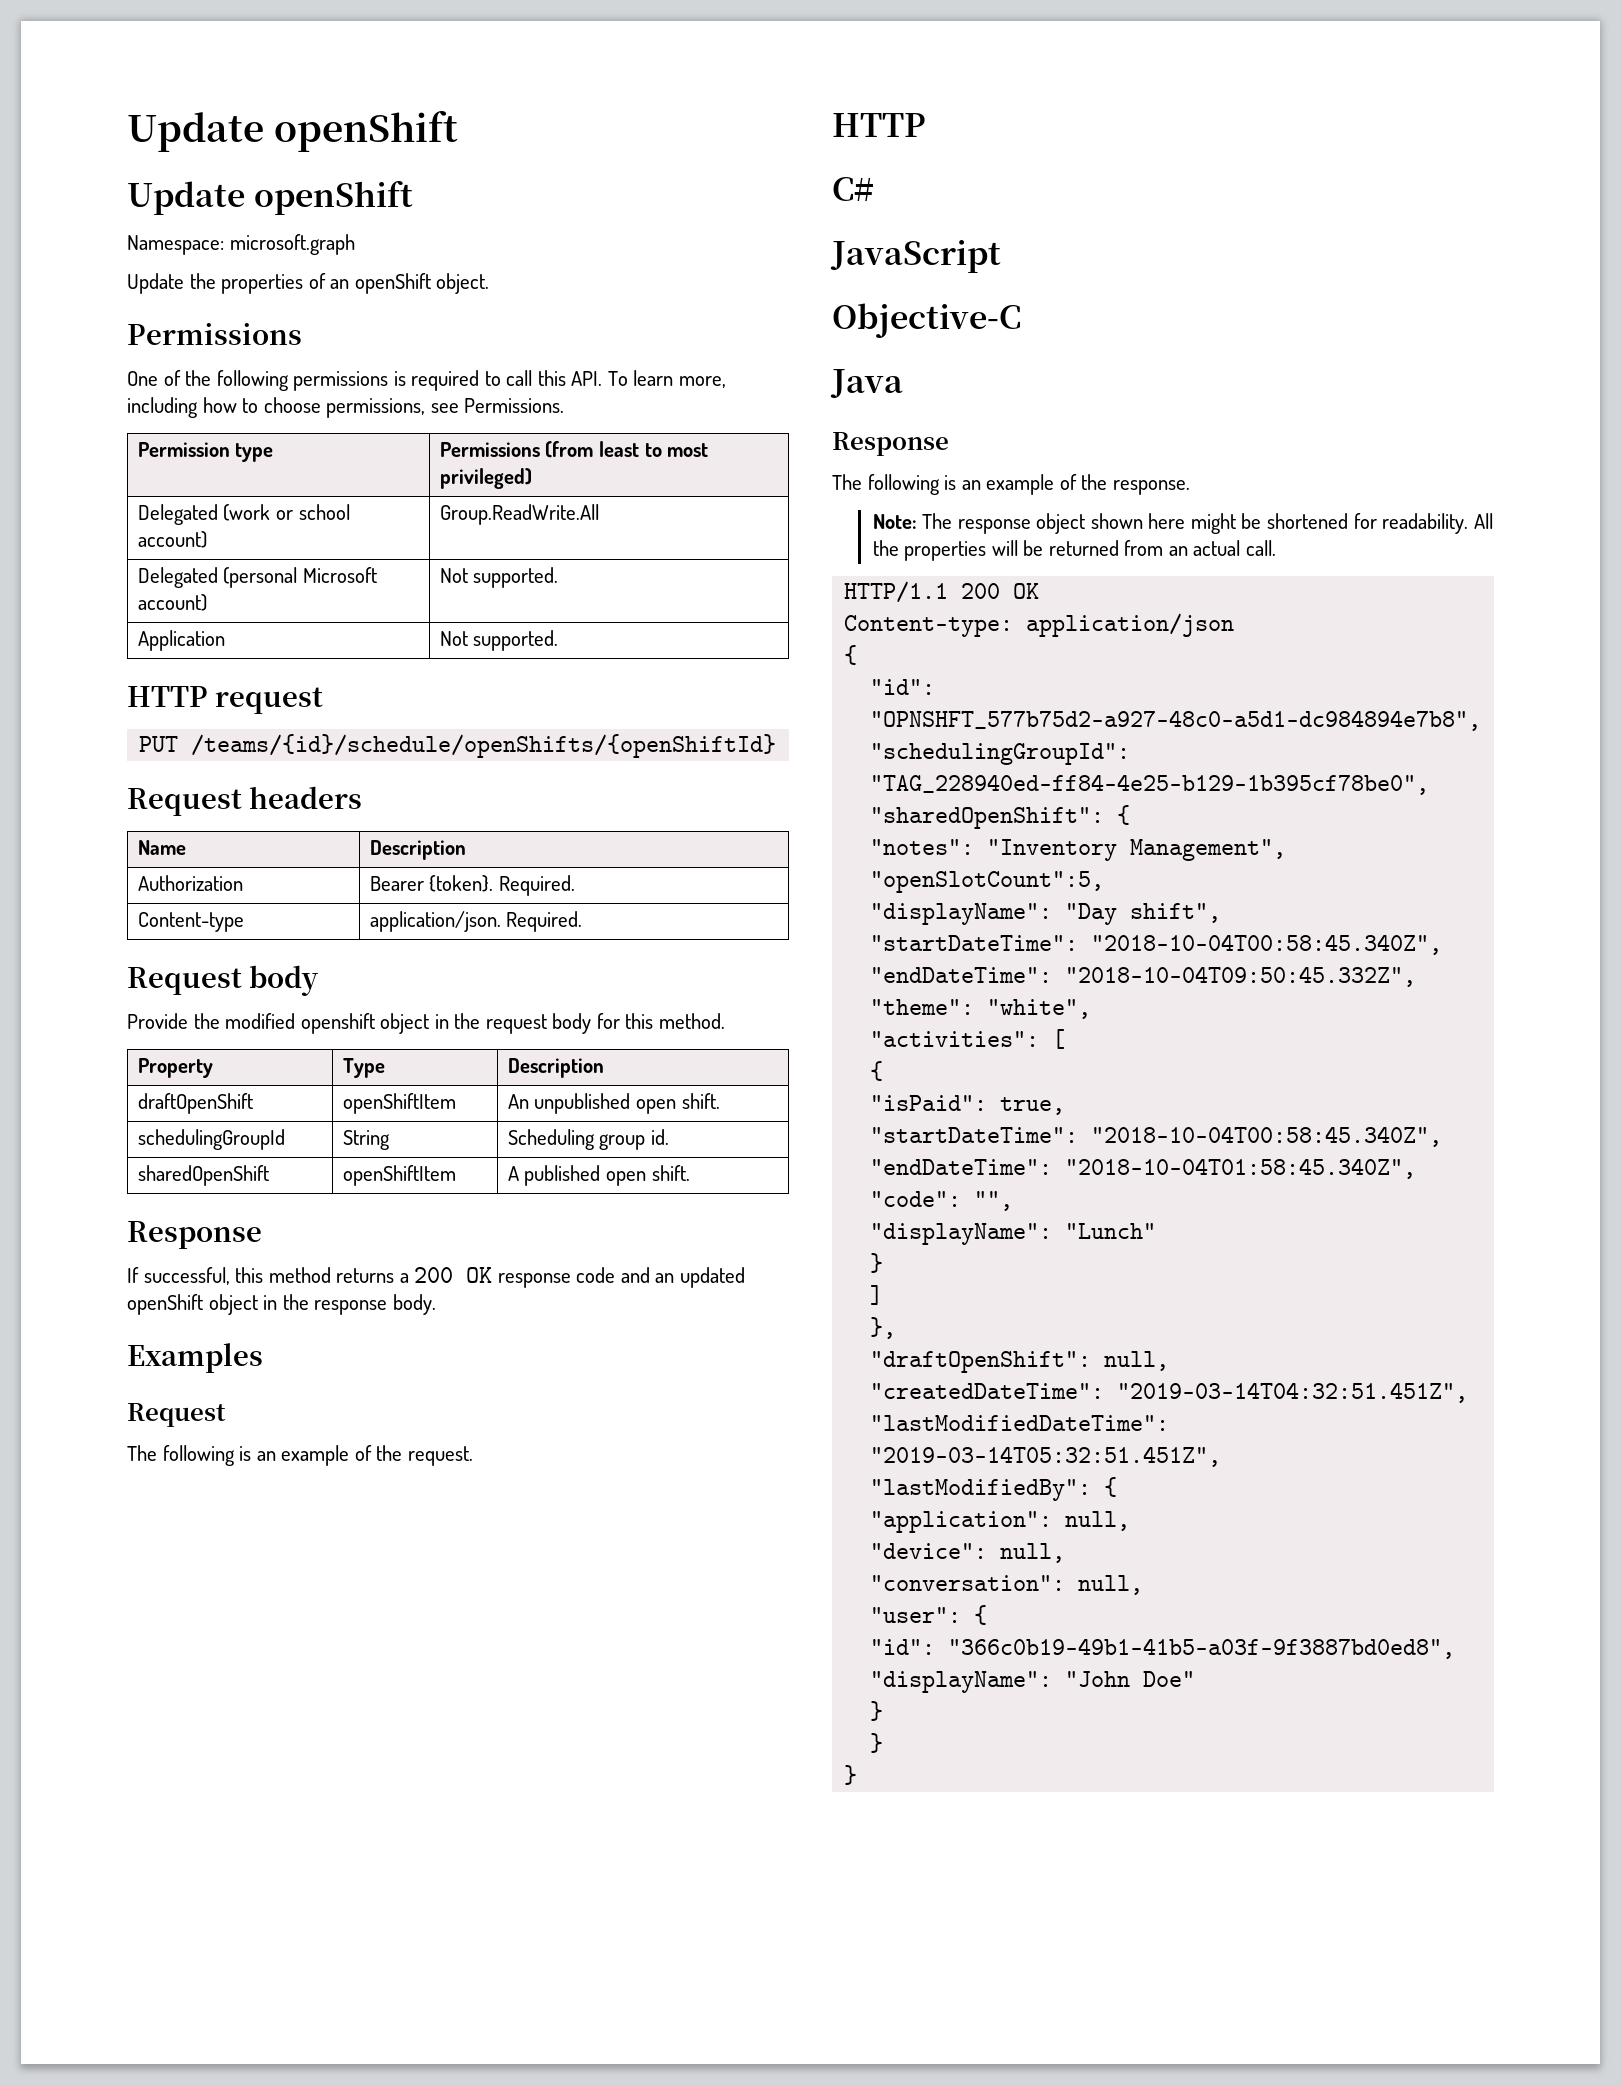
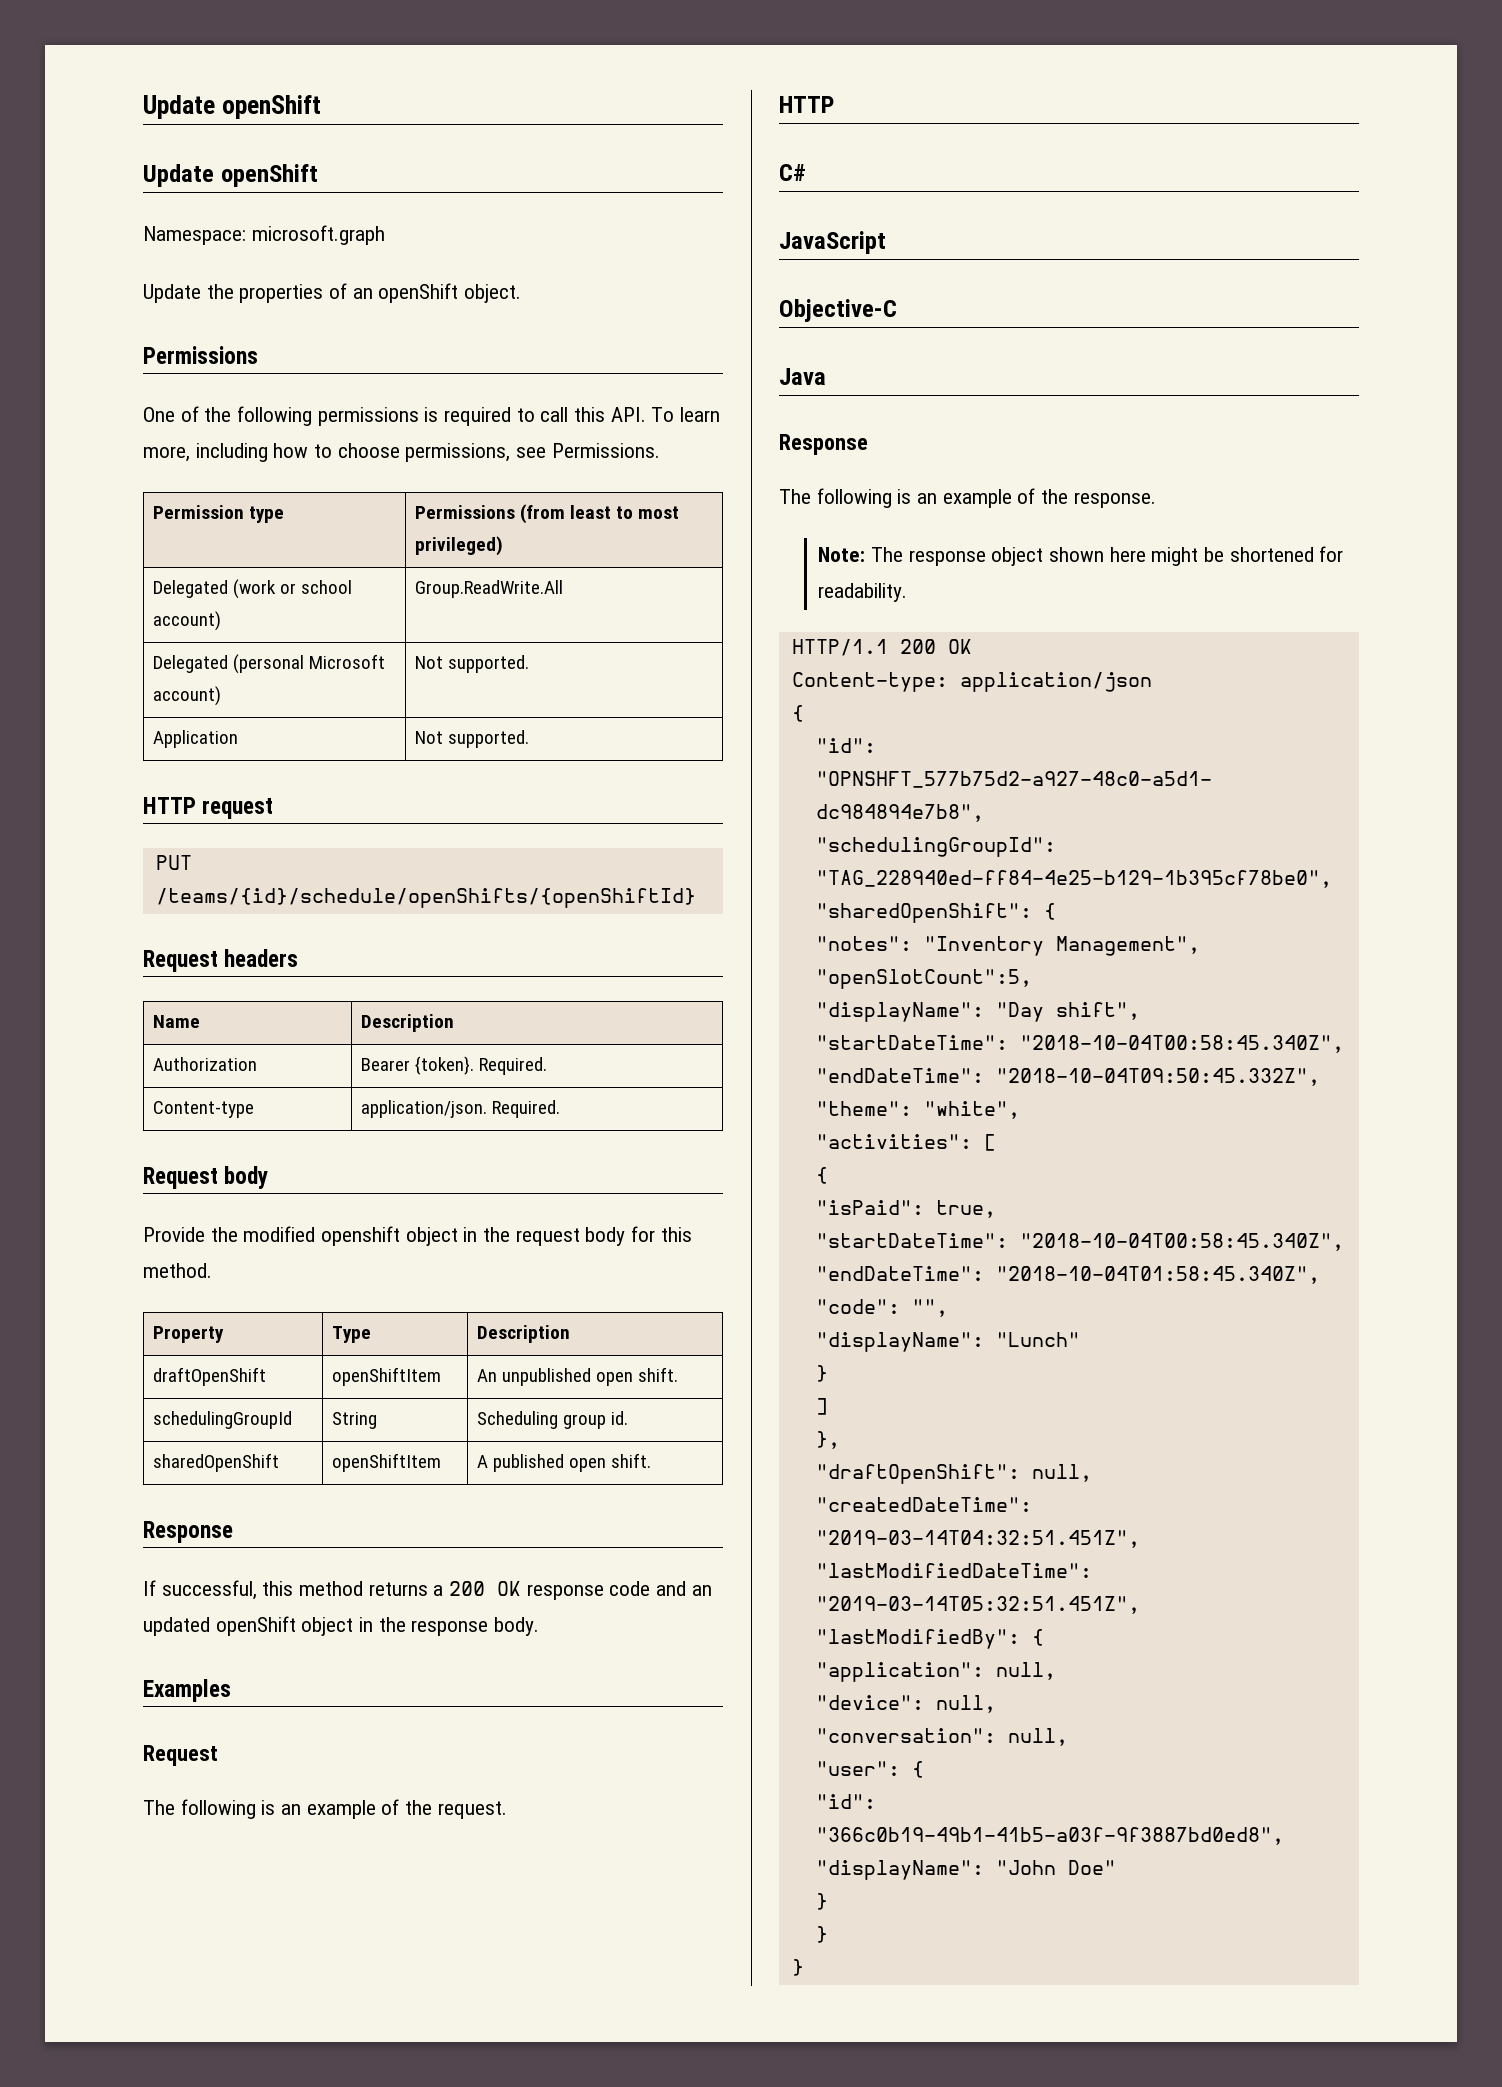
- All the properties will be returned from an actual call.

